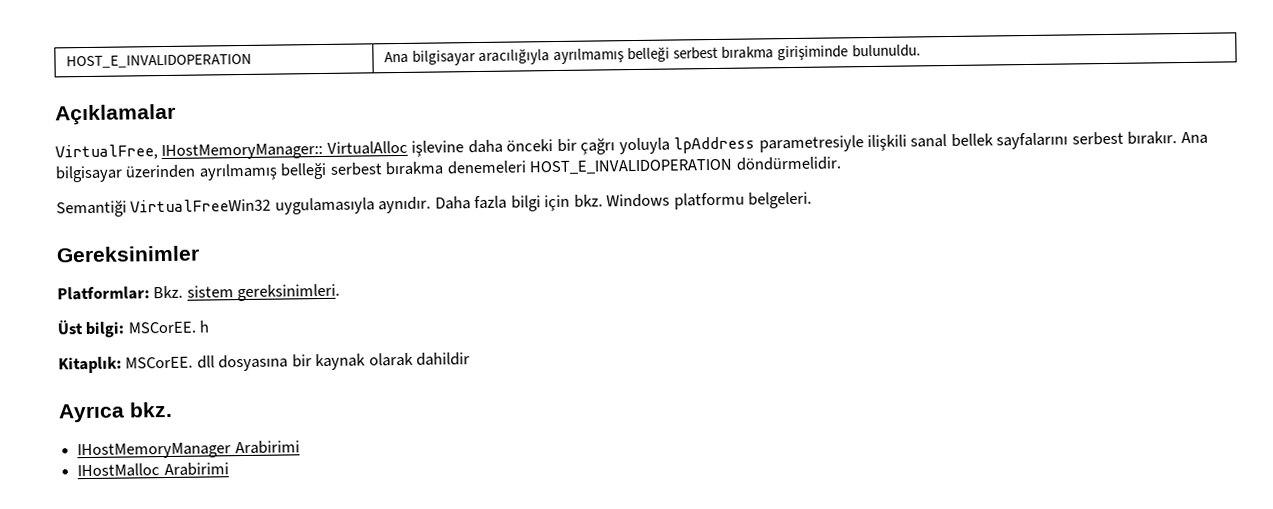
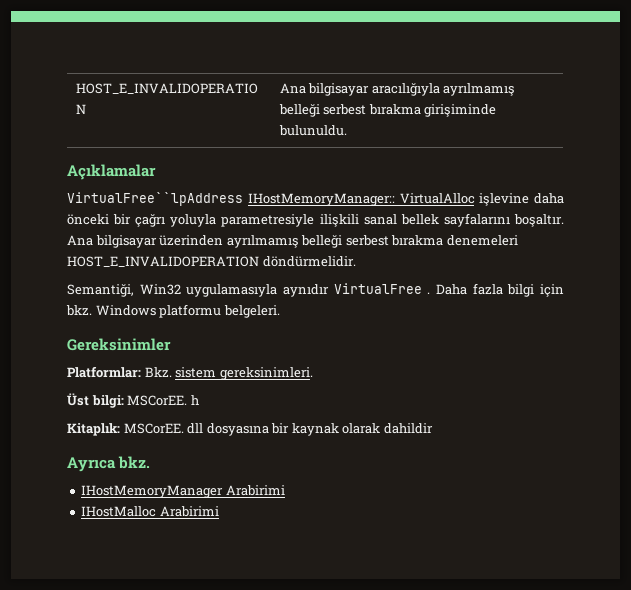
- VirtualFree, IHostMemoryManager:: VirtualAlloc işlevine daha önceki bir çağrı yoluyla lpAddress parametresiyle ilişkili sanal bellek sayfalarını serbest bırakır.
+ VirtualFree``lpAddress IHostMemoryManager:: VirtualAlloc işlevine daha önceki bir çağrı yoluyla parametresiyle ilişkili sanal bellek sayfalarını boşaltır.
- Semantiği VirtualFreeWin32 uygulamasıyla aynıdır.
+ Semantiği, Win32 uygulamasıyla aynıdır VirtualFree .

